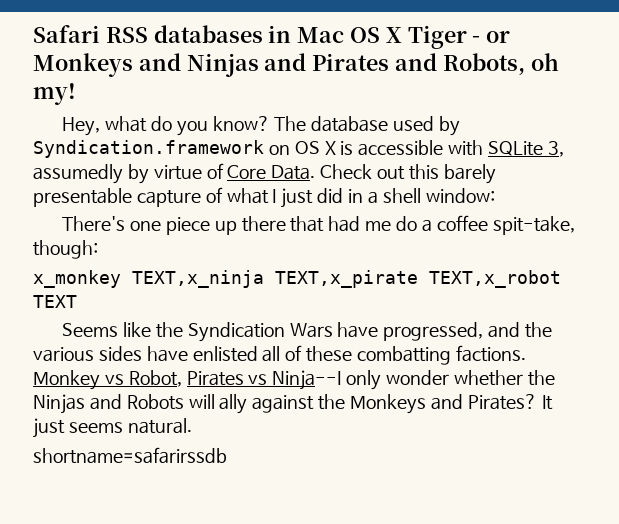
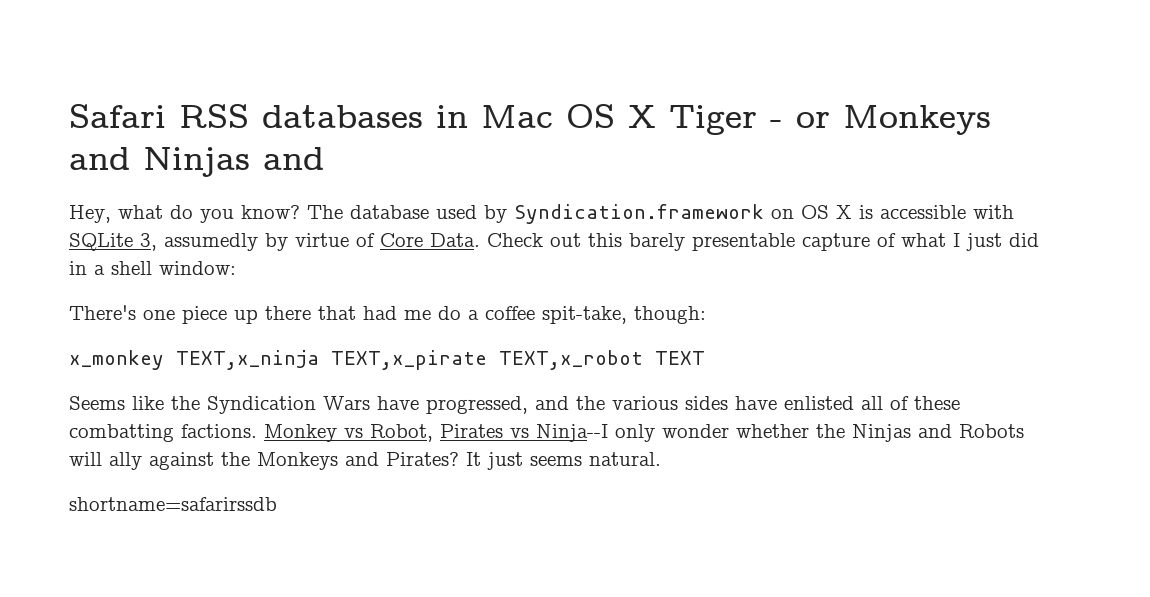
- Safari RSS databases in Mac OS X Tiger - or Monkeys and Ninjas and Pirates and Robots, oh my!
+ Safari RSS databases in Mac OS X Tiger - or Monkeys and Ninjas and

